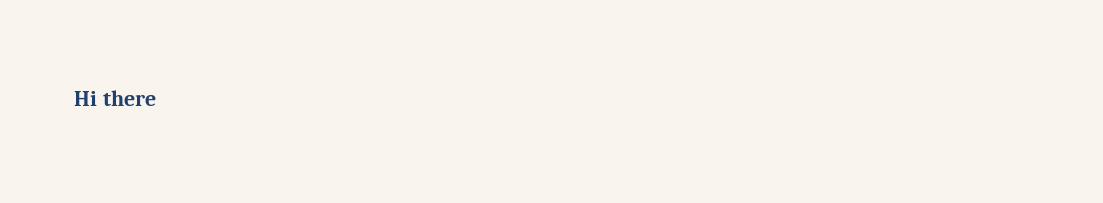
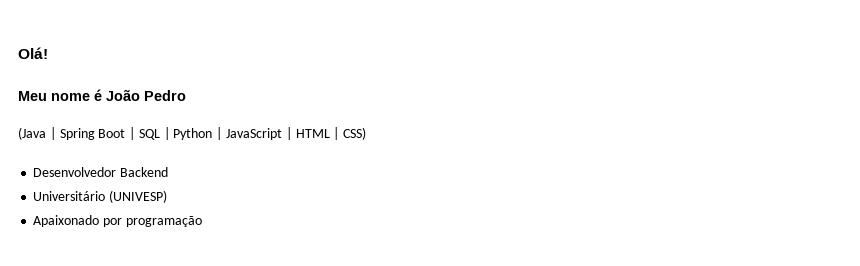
- Hi there
+ Olá!
+ Meu nome é João Pedro
+ (Java | Spring Boot | SQL | Python | JavaScript | HTML | CSS)
+ Desenvolvedor Backend
+ Universitário (UNIVESP)
+ Apaixonado por programação

